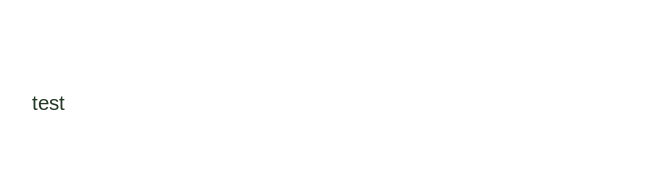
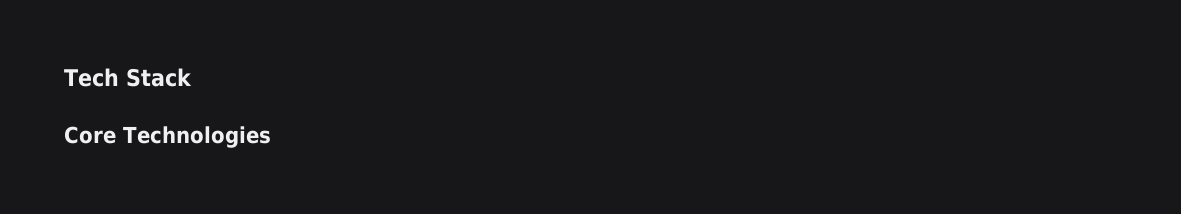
- test
+ Tech Stack
+ Core Technologies

